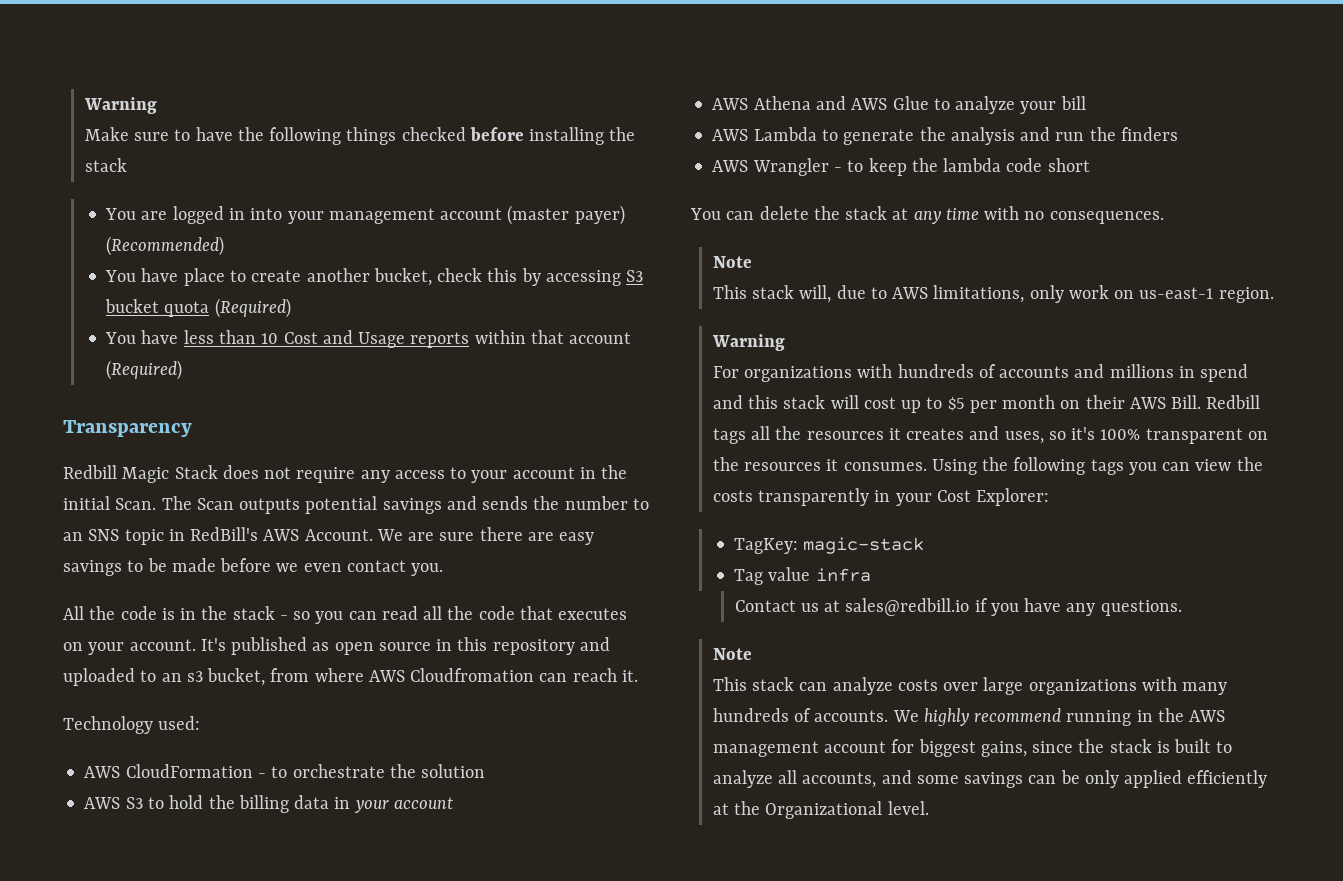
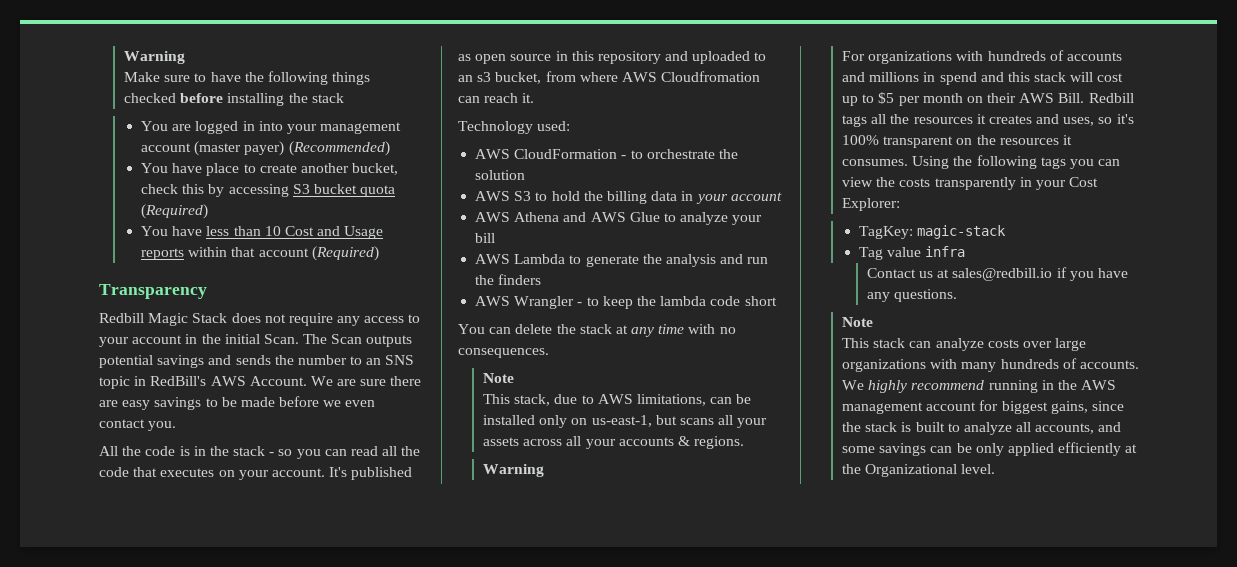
- This stack will, due to AWS limitations, only work on us-east-1 region.
+ This stack, due to AWS limitations, can be installed only on us-east-1, but scans all your assets across all your accounts & regions.

